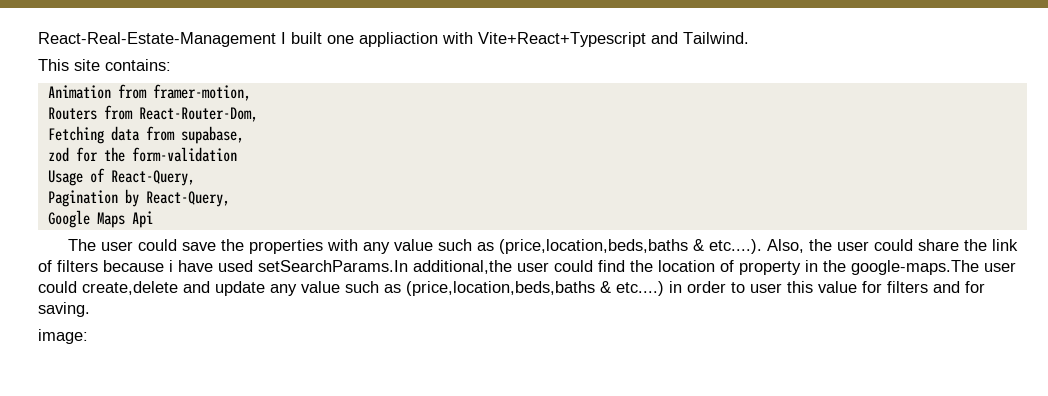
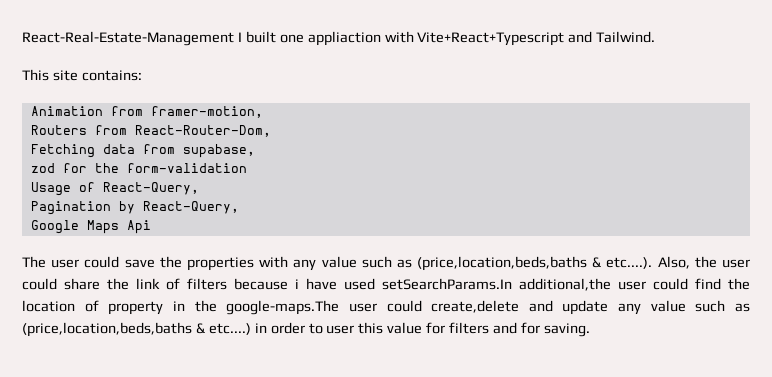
- image:

